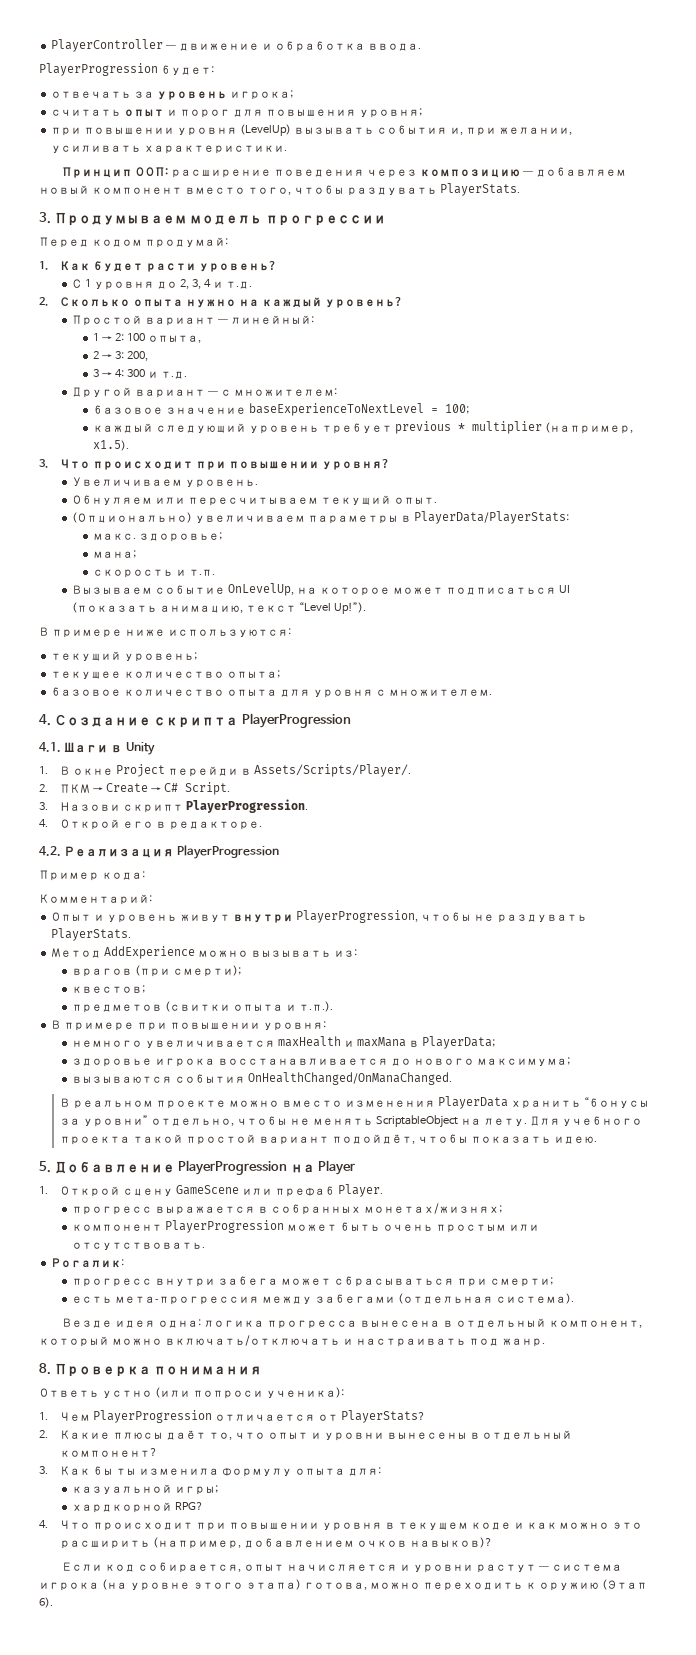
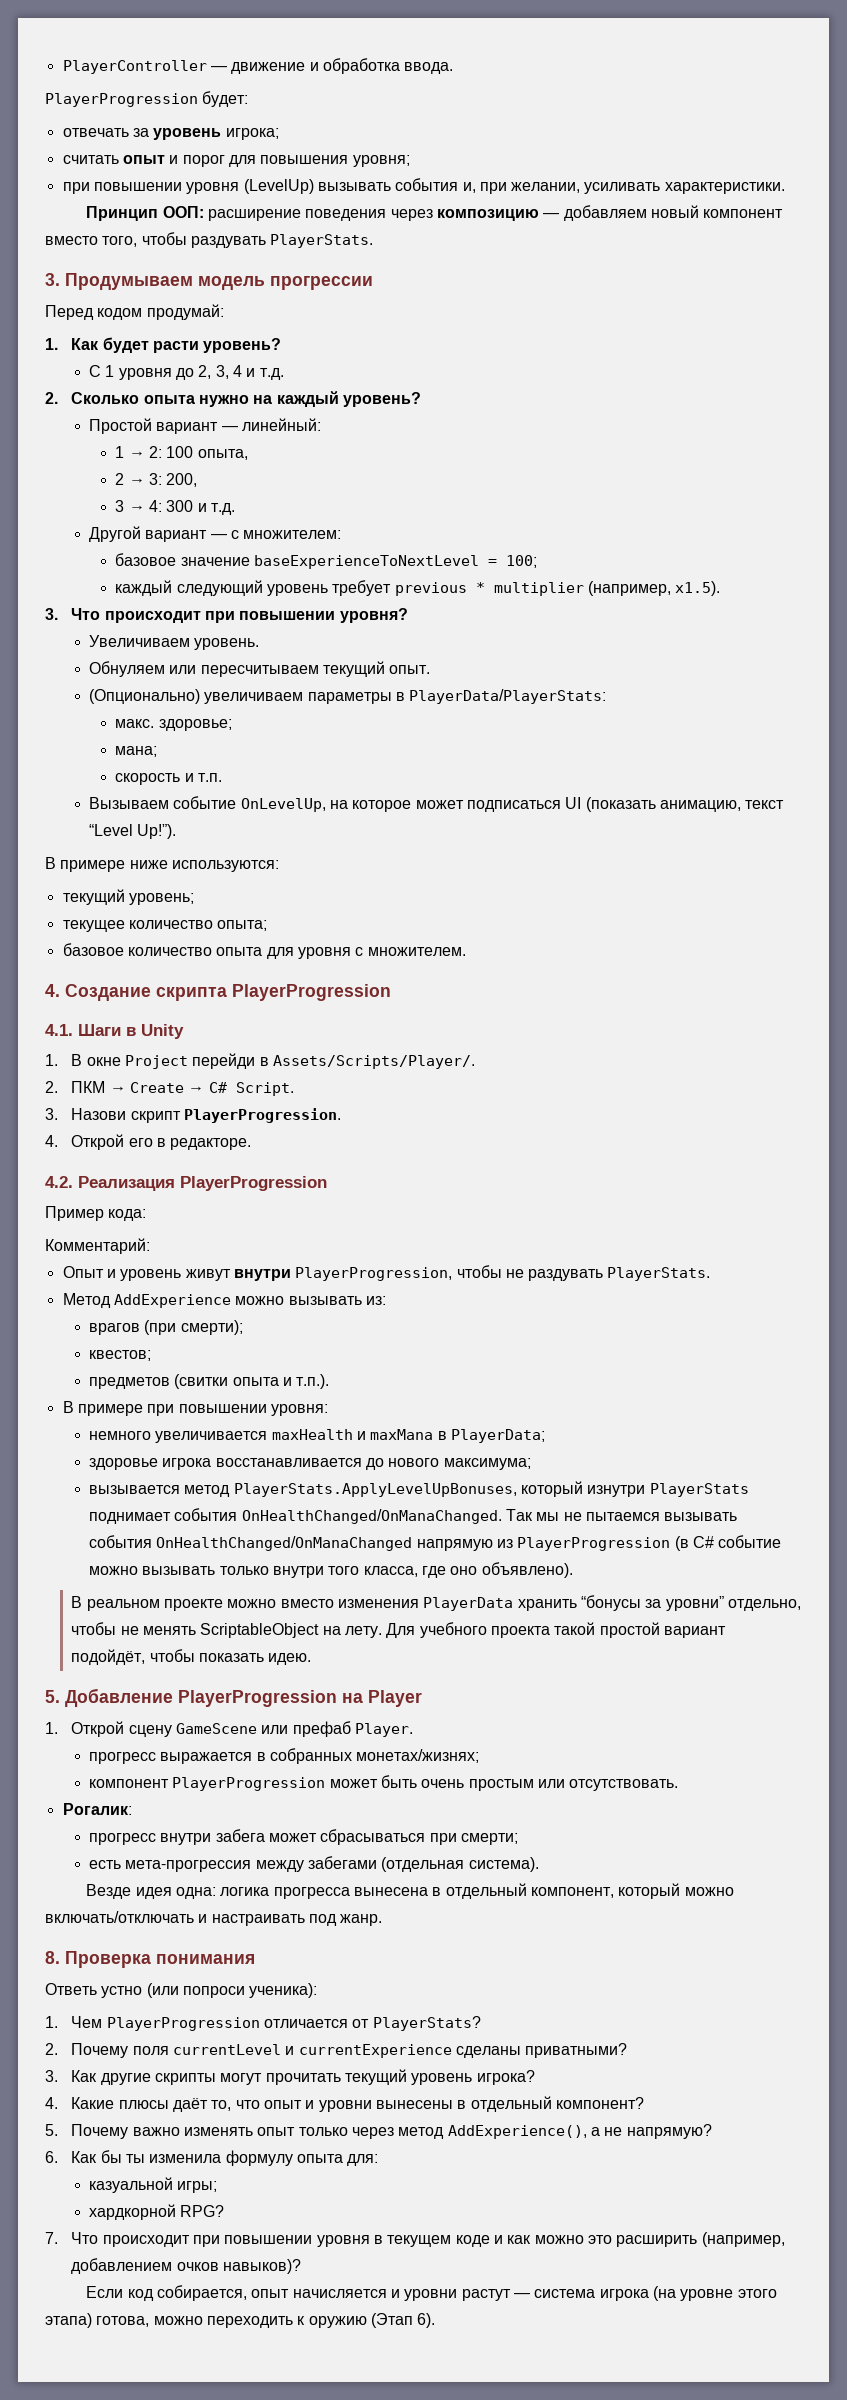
- вызываются события OnHealthChanged/OnManaChanged.
+ вызывается метод PlayerStats.ApplyLevelUpBonuses, который изнутри PlayerStats поднимает события OnHealthChanged/OnManaChanged. Так мы не пытаемся вызывать события OnHealthChanged/OnManaChanged напрямую из PlayerProgression (в C# событие можно вызывать только внутри того класса, где оно объявлено).
- 2. Какие плюсы даёт то, что опыт и уровни вынесены в отдельный компонент?
+ 2. Почему поля currentLevel и currentExperience сделаны приватными?
+ 3. Как другие скрипты могут прочитать текущий уровень игрока?
+ 4. Какие плюсы даёт то, что опыт и уровни вынесены в отдельный компонент?
- 3. Как бы ты изменила формулу опыта для:
+ 5. Почему важно изменять опыт только через метод AddExperience(), а не напрямую?
+ 6. Как бы ты изменила формулу опыта для:
- 4. Что происходит при повышении уровня в текущем коде и как можно это расширить (например, добавлением очков навыков)?
+ 7. Что происходит при повышении уровня в текущем коде и как можно это расширить (например, добавлением очков навыков)?

